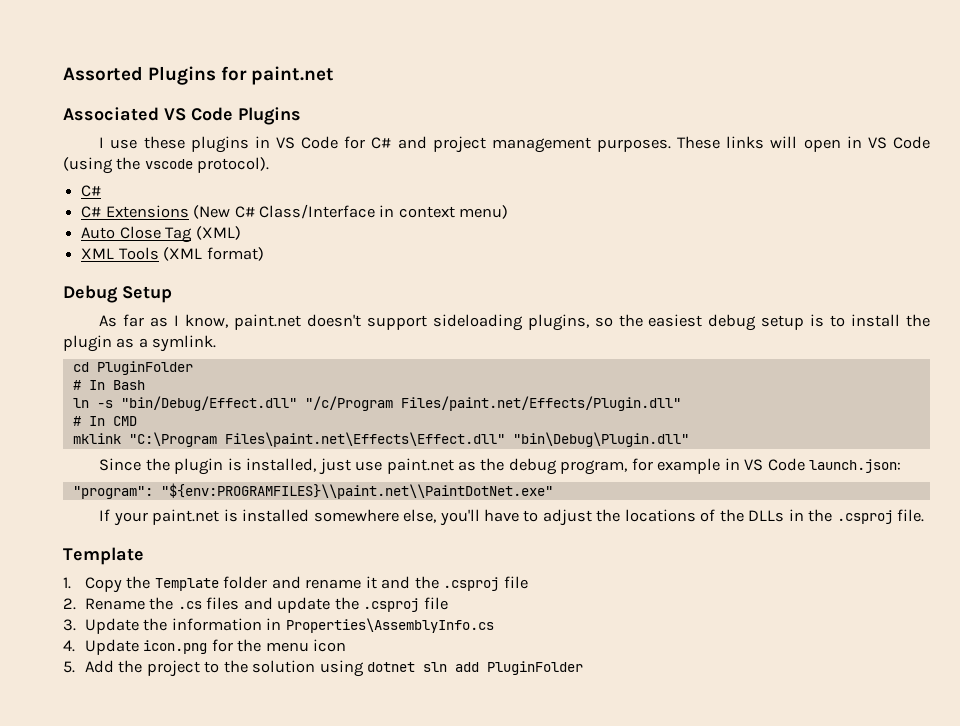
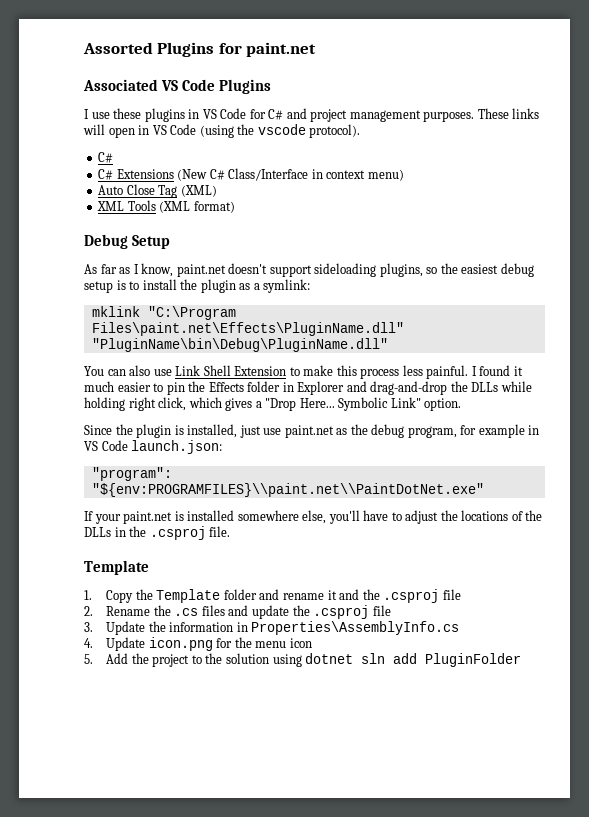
- As far as I know, paint.net doesn't support sideloading plugins, so the easiest debug setup is to install the plugin as a symlink.
- cd PluginFolder
- # In Bash
- ln -s "bin/Debug/Effect.dll" "/c/Program Files/paint.net/Effects/Plugin.dll"
- # In CMD
- mklink "C:\Program Files\paint.net\Effects\Effect.dll" "bin\Debug\Plugin.dll"
+ As far as I know, paint.net doesn't support sideloading plugins, so the easiest debug setup is to install the plugin as a symlink:
+ mklink "C:\Program Files\paint.net\Effects\PluginName.dll" "PluginName\bin\Debug\PluginName.dll"
+ You can also use Link Shell Extension to make this process less painful. I found it much easier to pin the Effects folder in Explorer and drag-and-drop the DLLs while holding right click, which gives a "Drop Here... Symbolic Link" option.

